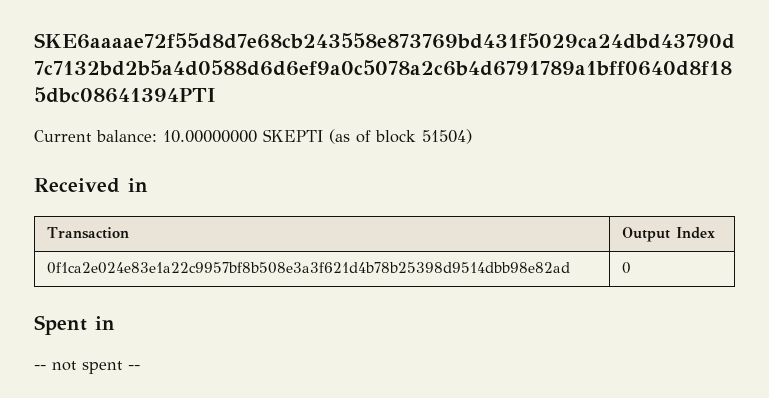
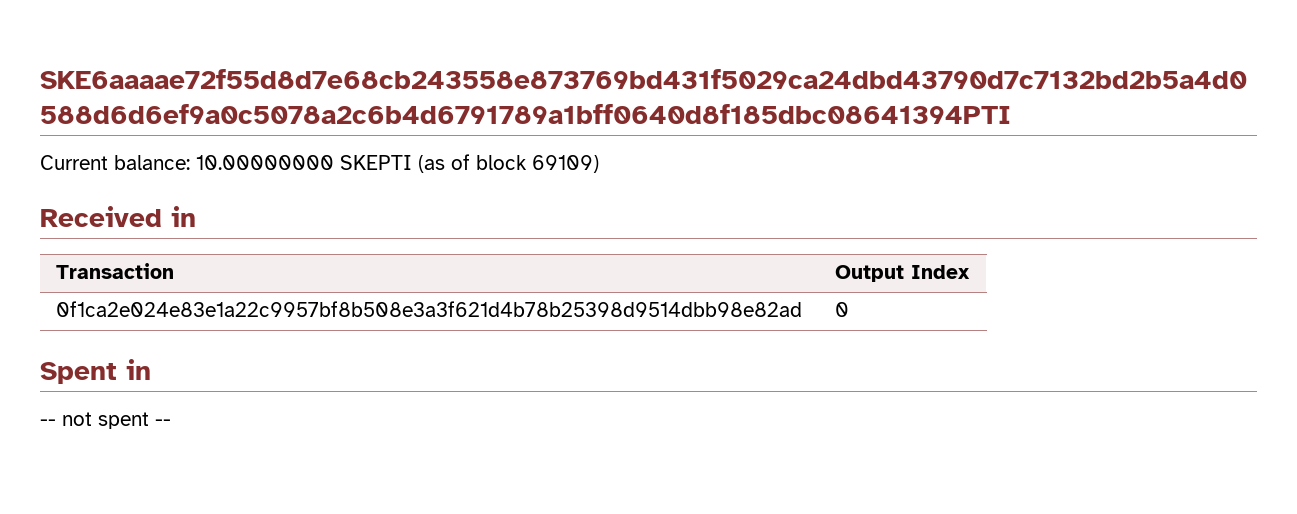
- Current balance: 10.00000000 SKEPTI (as of block 51504)
+ Current balance: 10.00000000 SKEPTI (as of block 69109)

